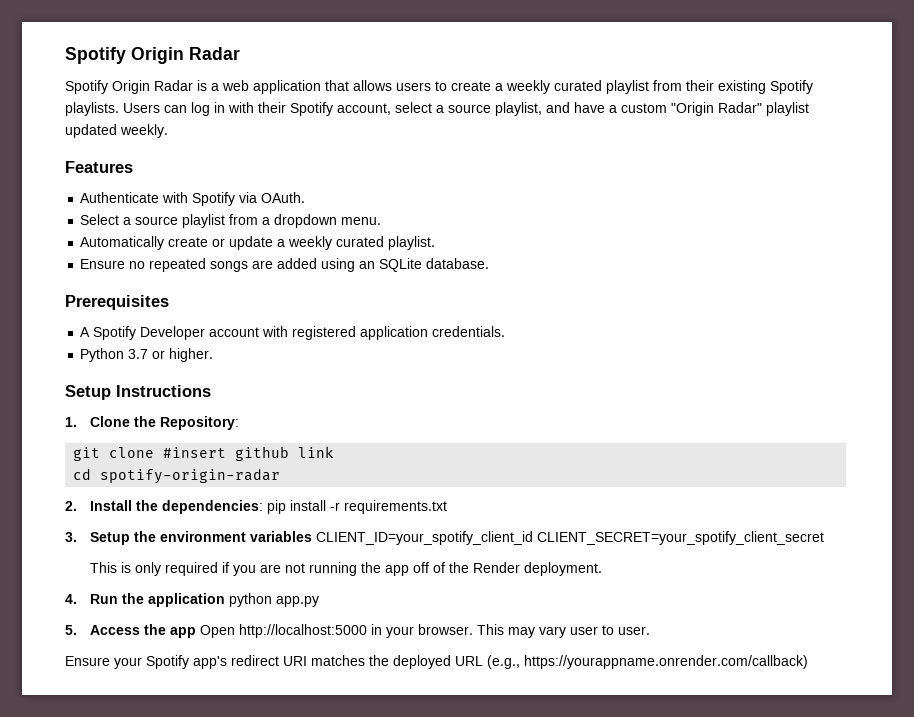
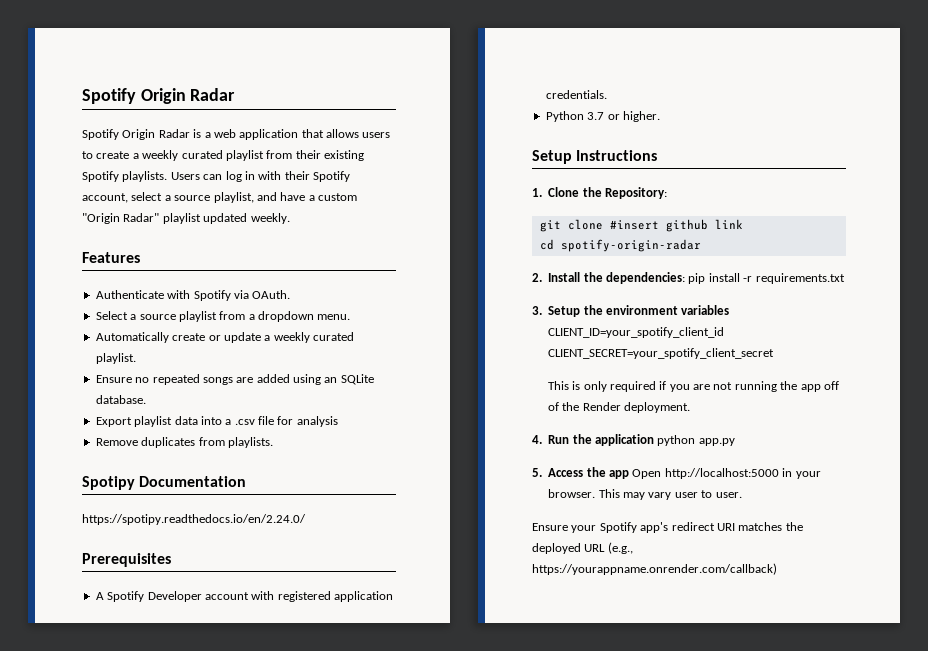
+ Export playlist data into a .csv file for analysis
+ Remove duplicates from playlists.
+ Spotipy Documentation
+ https://spotipy.readthedocs.io/en/2.24.0/

